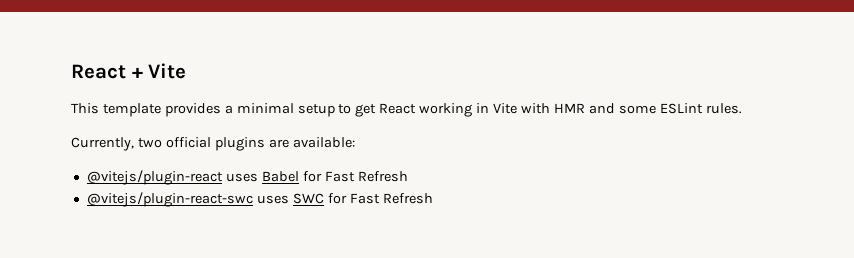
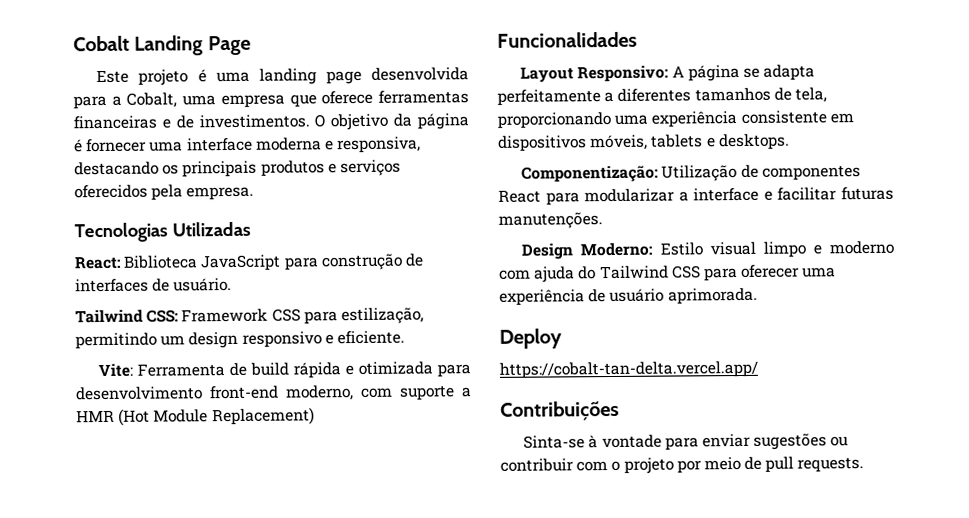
- React + Vite
- This template provides a minimal setup to get React working in Vite with HMR and some ESLint rules.
- Currently, two official plugins are available:
- @vitejs/plugin-react uses Babel for Fast Refresh
- @vitejs/plugin-react-swc uses SWC for Fast Refresh
+ Cobalt Landing Page
+ Este projeto é uma landing page desenvolvida para a Cobalt, uma empresa que oferece ferramentas financeiras e de investimentos. O objetivo da página é fornecer uma interface moderna e responsiva, destacando os principais produtos e serviços oferecidos pela empresa.
+ Tecnologias Utilizadas
+ React: Biblioteca JavaScript para construção de interfaces de usuário.
+ Tailwind CSS: Framework CSS para estilização, permitindo um design responsivo e eficiente.
+ Vite: Ferramenta de build rápida e otimizada para desenvolvimento front-end moderno, com suporte a HMR (Hot Module Replacement)
+ Funcionalidades
+ Layout Responsivo: A página se adapta perfeitamente a diferentes tamanhos de tela, proporcionando uma experiência consistente em dispositivos móveis, tablets e desktops.
+ Componentização: Utilização de componentes React para modularizar a interface e facilitar futuras manutenções.
+ Design Moderno: Estilo visual limpo e moderno com ajuda do Tailwind CSS para oferecer uma experiência de usuário aprimorada.
+ Deploy
+ https://cobalt-tan-delta.vercel.app/
+ Contribuições
+ Sinta-se à vontade para enviar sugestões ou contribuir com o projeto por meio de pull requests.

